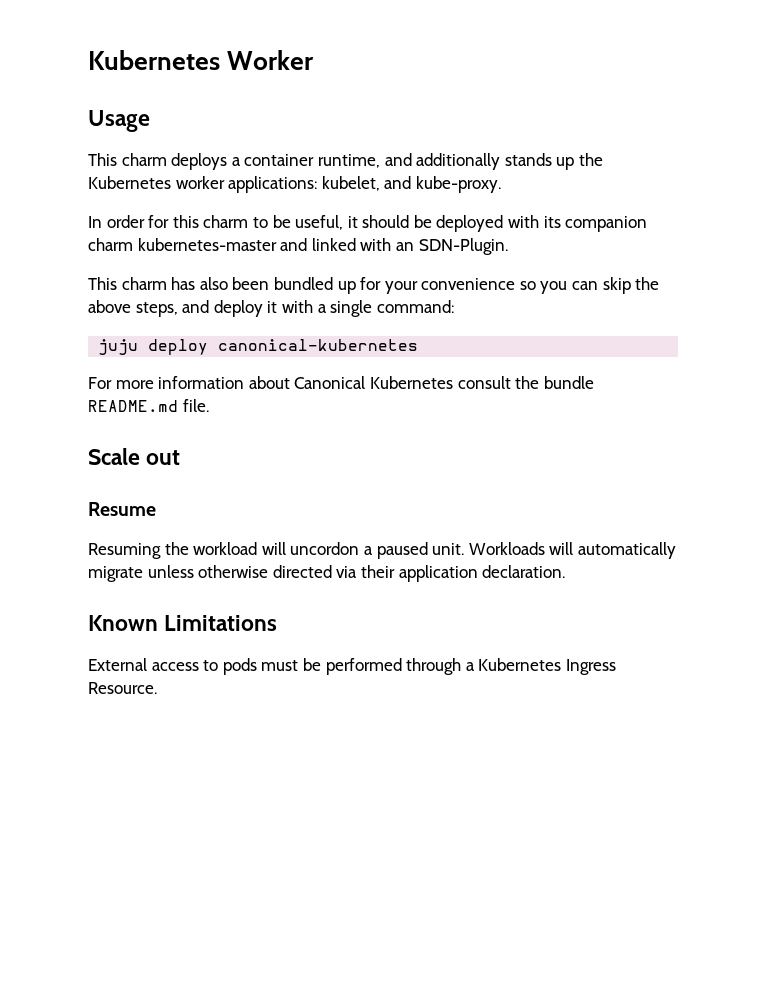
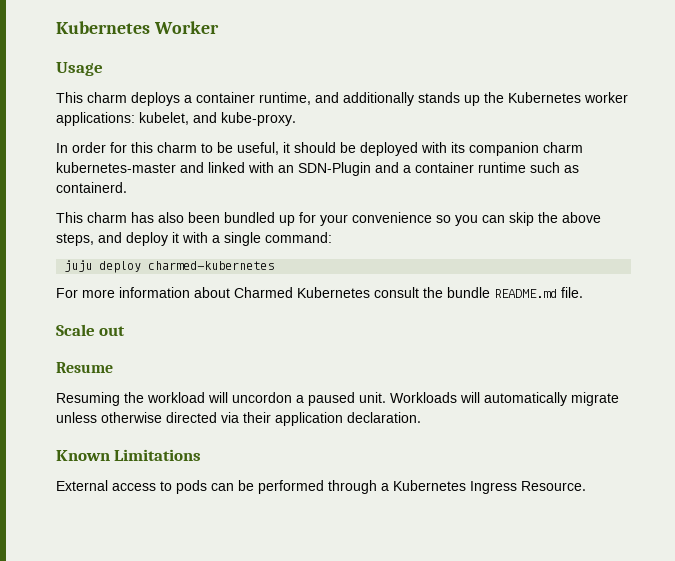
- In order for this charm to be useful, it should be deployed with its companion charm kubernetes-master and linked with an SDN-Plugin.
+ In order for this charm to be useful, it should be deployed with its companion charm kubernetes-master and linked with an SDN-Plugin and a container runtime such as containerd.
- juju deploy canonical-kubernetes
+ juju deploy charmed-kubernetes
- For more information about Canonical Kubernetes consult the bundle README.md file.
+ For more information about Charmed Kubernetes consult the bundle README.md file.
- External access to pods must be performed through a Kubernetes Ingress Resource.
+ External access to pods can be performed through a Kubernetes Ingress Resource.

